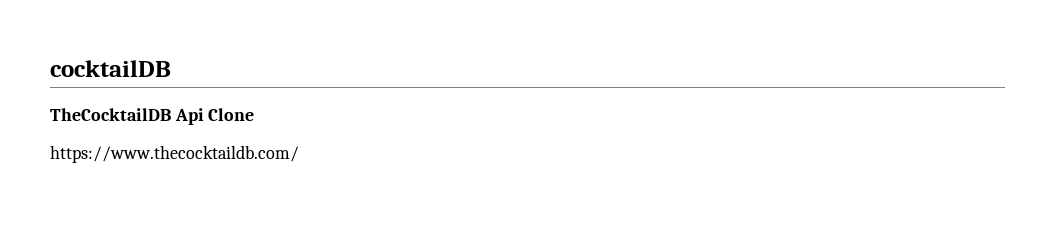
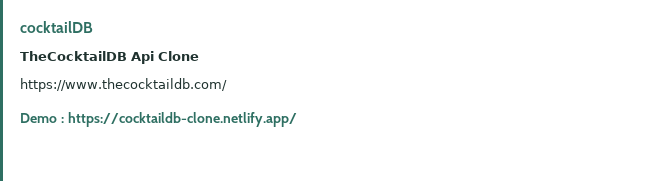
+ Demo : https://cocktaildb-clone.netlify.app/

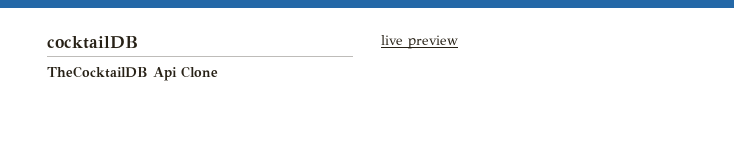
- https://www.thecocktaildb.com/
- Demo : https://cocktaildb-clone.netlify.app/
+ live preview

